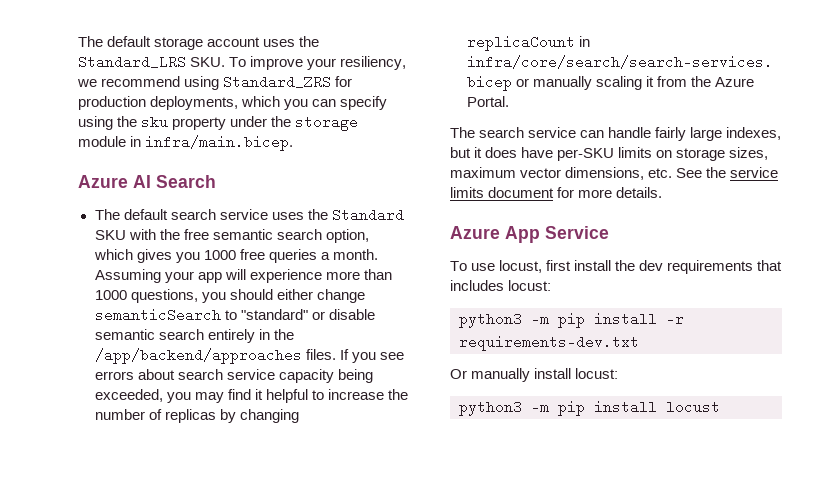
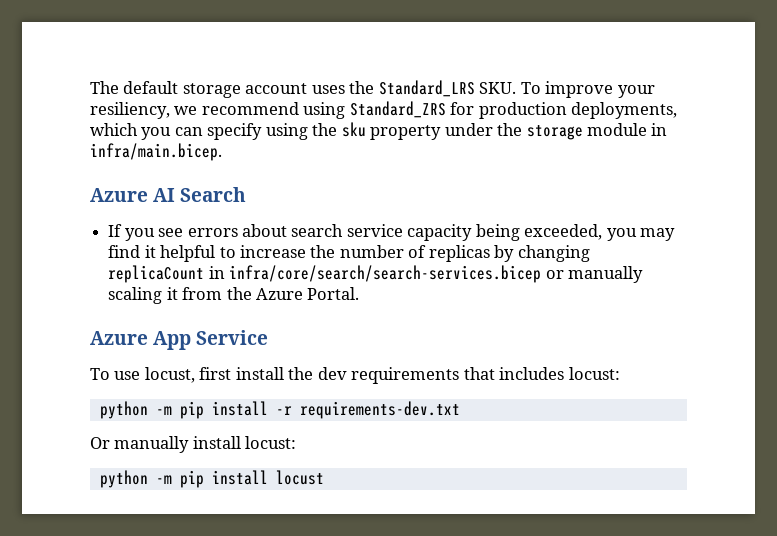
- The default search service uses the Standard SKU with the free semantic search option, which gives you 1000 free queries a month. Assuming your app will experience more than 1000 questions, you should either change semanticSearch to "standard" or disable semantic search entirely in the /app/backend/approaches files.
- The search service can handle fairly large indexes, but it does have per-SKU limits on storage sizes, maximum vector dimensions, etc. See the service limits document for more details.
- python3 -m pip install -r requirements-dev.txt
+ python -m pip install -r requirements-dev.txt
- python3 -m pip install locust
+ python -m pip install locust

